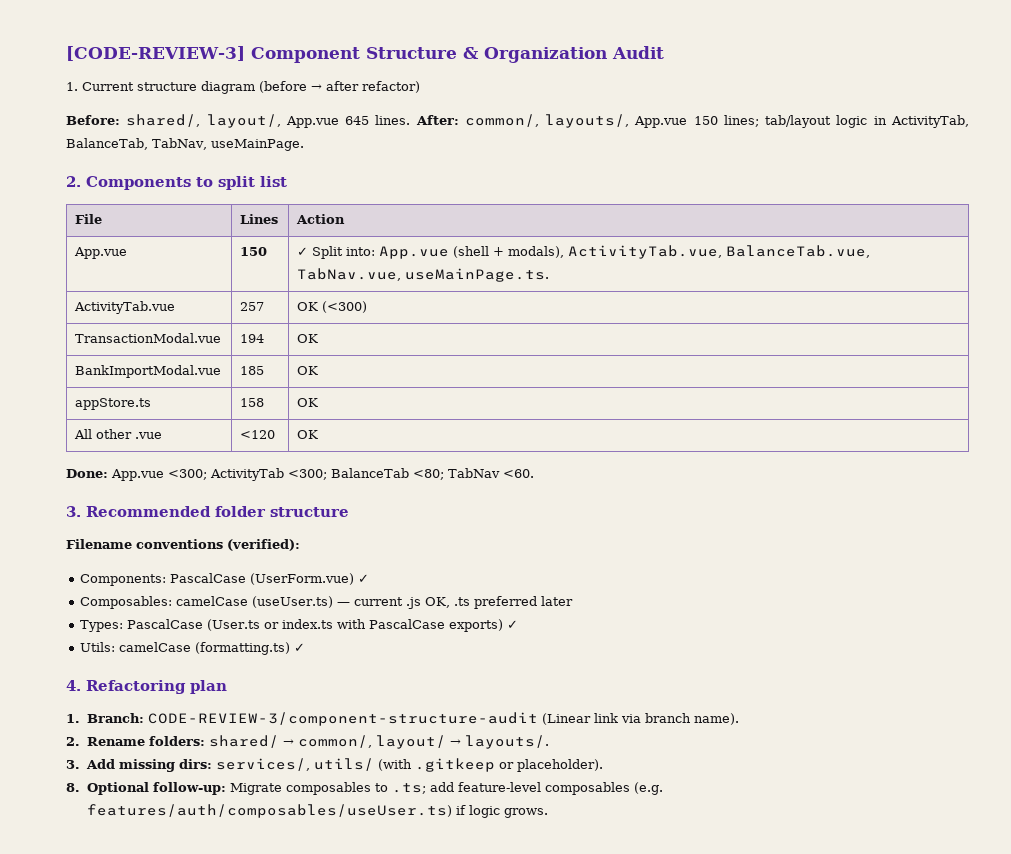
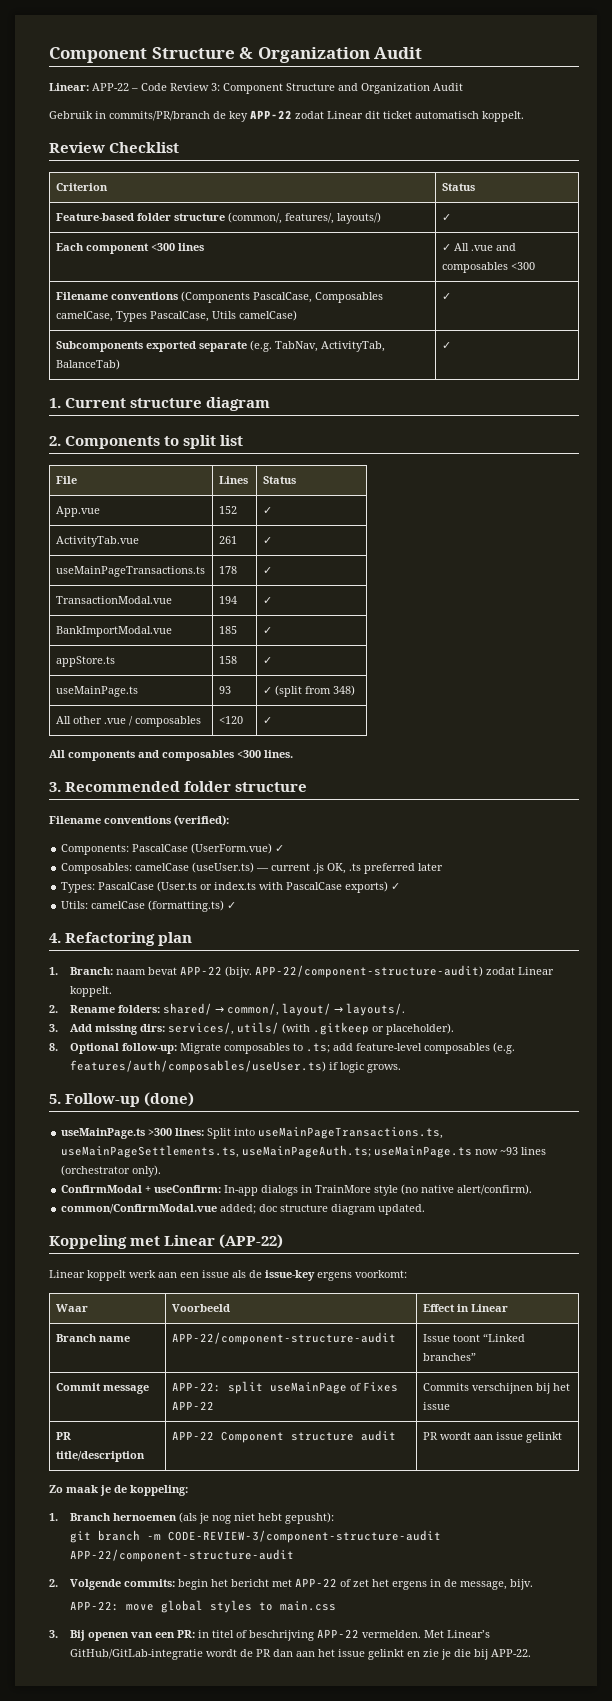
- [CODE-REVIEW-3] Component Structure & Organization Audit
+ Component Structure & Organization Audit
- 1. Current structure diagram (before → after refactor)
- Before: shared/, layout/, App.vue 645 lines. After: common/, layouts/, App.vue 150 lines; tab/layout logic in ActivityTab, BalanceTab, TabNav, useMainPage.
+ Linear: APP-22 – Code Review 3: Component Structure and Organization Audit
+ Gebruik in commits/PR/branch de key APP-22 zodat Linear dit ticket automatisch koppelt.
+ Review Checklist
+ Criterion | Status
+ Feature-based folder structure (common/, features/, layouts/) | ✓
+ Each component <300 lines | ✓ All .vue and composables <300
+ Filename conventions (Components PascalCase, Composables camelCase, Types PascalCase, Utils camelCase) | ✓
+ Subcomponents exported separate (e.g. TabNav, ActivityTab, BalanceTab) | ✓
+ 1. Current structure diagram
- File | Lines | Action
+ File | Lines | Status
- App.vue | 150 | ✓ Split into: App.vue (shell + modals), ActivityTab.vue, BalanceTab.vue, TabNav.vue, useMainPage.ts.
- ActivityTab.vue | 257 | OK (<300)
+ App.vue | 152 | ✓
+ ActivityTab.vue | 261 | ✓
+ useMainPageTransactions.ts | 178 | ✓
- TransactionModal.vue | 194 | OK
+ TransactionModal.vue | 194 | ✓
- BankImportModal.vue | 185 | OK
+ BankImportModal.vue | 185 | ✓
- appStore.ts | 158 | OK
+ appStore.ts | 158 | ✓
+ useMainPage.ts | 93 | ✓ (split from 348)
- All other .vue | <120 | OK
- Done: App.vue <300; ActivityTab <300; BalanceTab <80; TabNav <60.
+ All other .vue / composables | <120 | ✓
+ All components and composables <300 lines.
- 1. Branch: CODE-REVIEW-3/component-structure-audit (Linear link via branch name).
+ 1. Branch: naam bevat APP-22 (bijv. APP-22/component-structure-audit) zodat Linear koppelt.
+ 5. Follow-up (done)
+ useMainPage.ts >300 lines: Split into useMainPageTransactions.ts, useMainPageSettlements.ts, useMainPageAuth.ts; useMainPage.ts now ~93 lines (orchestrator only).
+ ConfirmModal + useConfirm: In-app dialogs in TrainMore style (no native alert/confirm).
+ common/ConfirmModal.vue added; doc structure diagram updated.
+ Koppeling met Linear (APP-22)
+ Linear koppelt werk aan een issue als de issue-key ergens voorkomt:
+ Waar | Voorbeeld | Effect in Linear
+ Branch name | APP-22/component-structure-audit | Issue toont “Linked branches”
+ Commit message | APP-22: split useMainPage of Fixes APP-22 | Commits verschijnen bij het issue
+ PR title/description | APP-22 Component structure audit | PR wordt aan issue gelinkt
+ Zo maak je de koppeling:
+ 1. Branch hernoemen (als je nog niet hebt gepusht):
+ git branch -m CODE-REVIEW-3/component-structure-audit APP-22/component-structure-audit
+ 2. Volgende commits: begin het bericht met APP-22 of zet het ergens in de message, bijv.
+ APP-22: move global styles to main.css
+ 3. Bij openen van een PR: in titel of beschrijving APP-22 vermelden. Met Linear’s GitHub/GitLab-integratie wordt de PR dan aan het issue gelinkt en zie je die bij APP-22.

